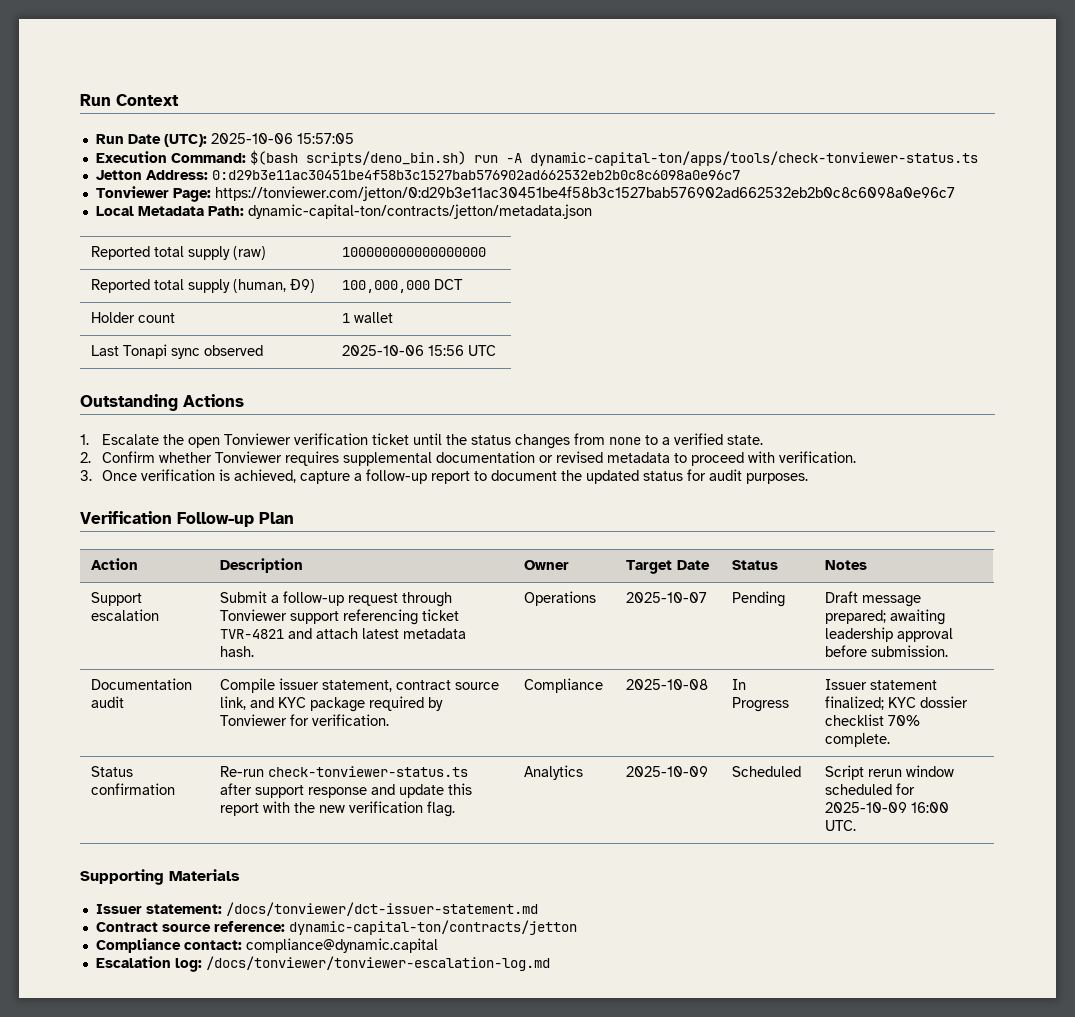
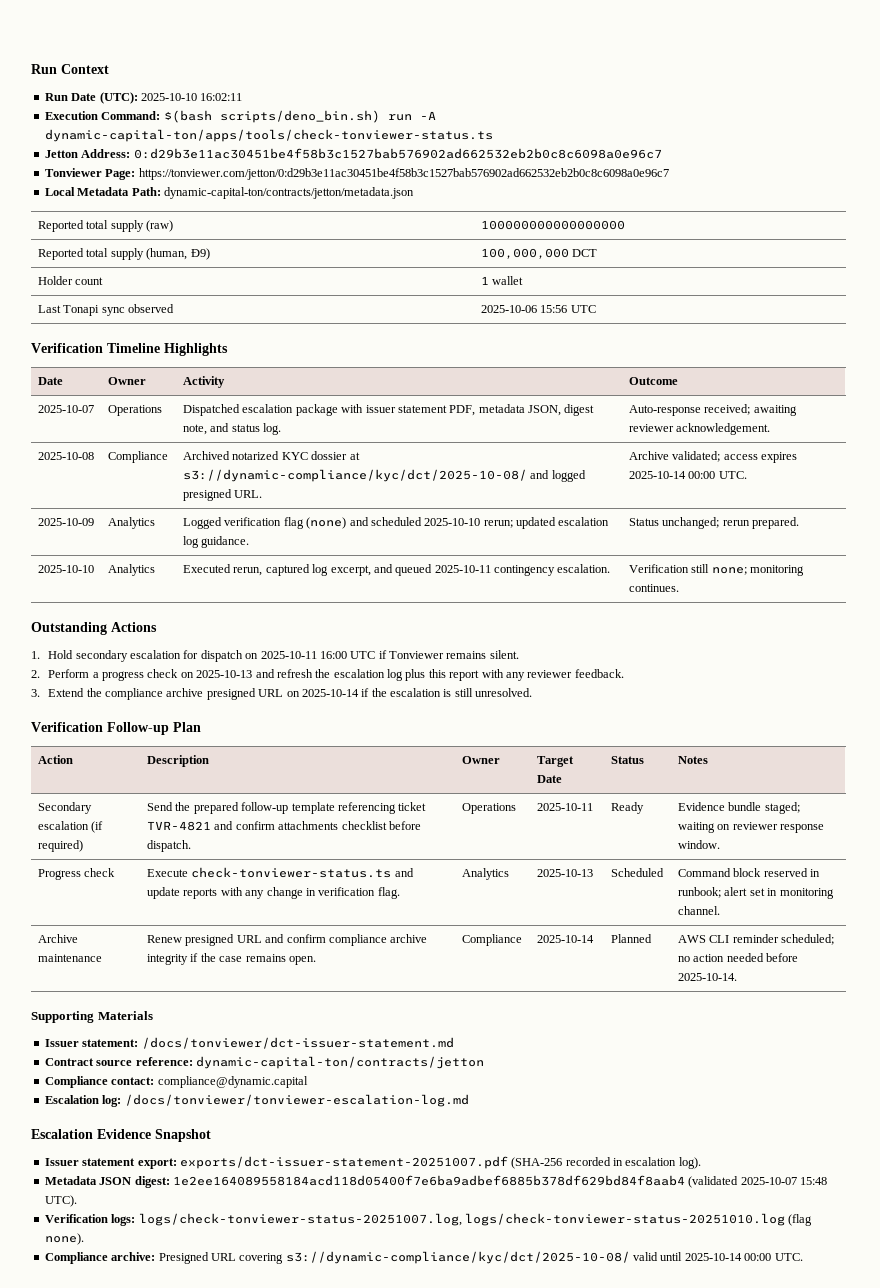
- Run Date (UTC): 2025-10-06 15:57:05
+ Run Date (UTC): 2025-10-10 16:02:11
+ Verification Timeline Highlights
+ Date | Owner | Activity | Outcome
+ 2025-10-07 | Operations | Dispatched escalation package with issuer statement PDF, metadata JSON, digest note, and status log. | Auto-response received; awaiting reviewer acknowledgement.
+ 2025-10-08 | Compliance | Archived notarized KYC dossier at s3://dynamic-compliance/kyc/dct/2025-10-08/ and logged presigned URL. | Archive validated; access expires 2025-10-14 00:00 UTC.
+ 2025-10-09 | Analytics | Logged verification flag (none) and scheduled 2025-10-10 rerun; updated escalation log guidance. | Status unchanged; rerun prepared.
+ 2025-10-10 | Analytics | Executed rerun, captured log excerpt, and queued 2025-10-11 contingency escalation. | Verification still none; monitoring continues.
  Outstanding Actions
- 1. Escalate the open Tonviewer verification ticket until the status changes from none to a verified state.
- 2. Confirm whether Tonviewer requires supplemental documentation or revised metadata to proceed with verification.
- 3. Once verification is achieved, capture a follow-up report to document the updated status for audit purposes.
+ 1. Hold secondary escalation for dispatch on 2025-10-11 16:00 UTC if Tonviewer remains silent.
+ 2. Perform a progress check on 2025-10-13 and refresh the escalation log plus this report with any reviewer feedback.
+ 3. Extend the compliance archive presigned URL on 2025-10-14 if the escalation is still unresolved.
- Support escalation | Submit a follow-up request through Tonviewer support referencing ticket TVR-4821 and attach latest metadata hash. | Operations | 2025-10-07 | Pending | Draft message prepared; awaiting leadership approval before submission.
- Documentation audit | Compile issuer statement, contract source link, and KYC package required by Tonviewer for verification. | Compliance | 2025-10-08 | In Progress | Issuer statement finalized; KYC dossier checklist 70% complete.
- Status confirmation | Re-run check-tonviewer-status.ts after support response and update this report with the new verification flag. | Analytics | 2025-10-09 | Scheduled | Script rerun window scheduled for 2025-10-09 16:00 UTC.
+ Secondary escalation (if required) | Send the prepared follow-up template referencing ticket TVR-4821 and confirm attachments checklist before dispatch. | Operations | 2025-10-11 | Ready | Evidence bundle staged; waiting on reviewer response window.
+ Progress check | Execute check-tonviewer-status.ts and update reports with any change in verification flag. | Analytics | 2025-10-13 | Scheduled | Command block reserved in runbook; alert set in monitoring channel.
+ Archive maintenance | Renew presigned URL and confirm compliance archive integrity if the case remains open. | Compliance | 2025-10-14 | Planned | AWS CLI reminder scheduled; no action needed before 2025-10-14.
+ Escalation Evidence Snapshot
+ Issuer statement export: exports/dct-issuer-statement-20251007.pdf (SHA-256 recorded in escalation log).
+ Metadata JSON digest: 1e2ee164089558184acd118d05400f7e6ba9adbef6885b378df629bd84f8aab4 (validated 2025-10-07 15:48 UTC).
+ Verification logs: logs/check-tonviewer-status-20251007.log, logs/check-tonviewer-status-20251010.log (flag none).
+ Compliance archive: Presigned URL covering s3://dynamic-compliance/kyc/dct/2025-10-08/ valid until 2025-10-14 00:00 UTC.

